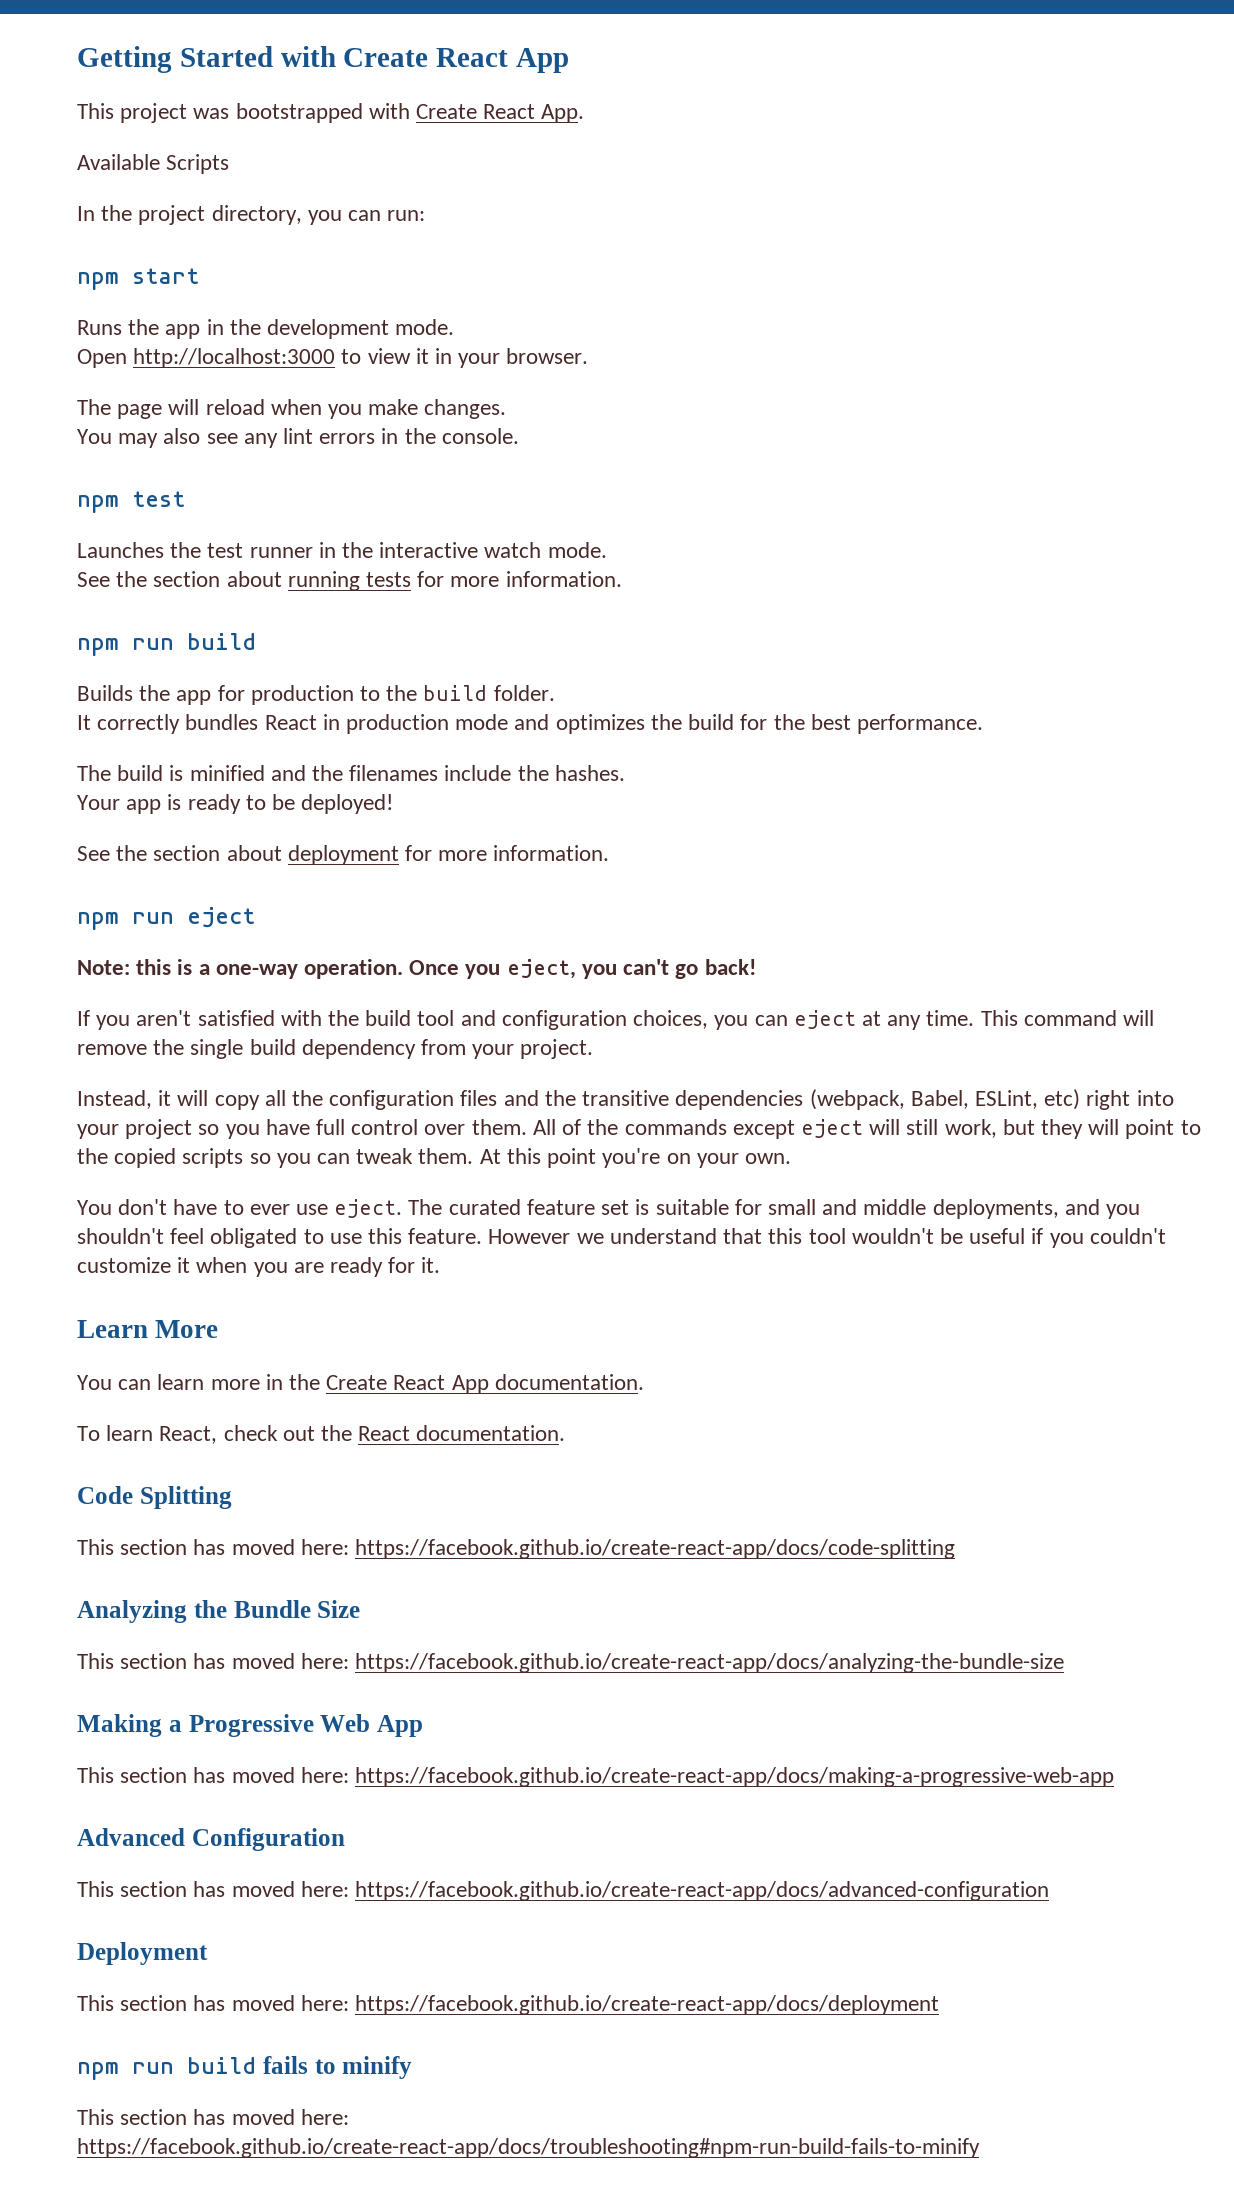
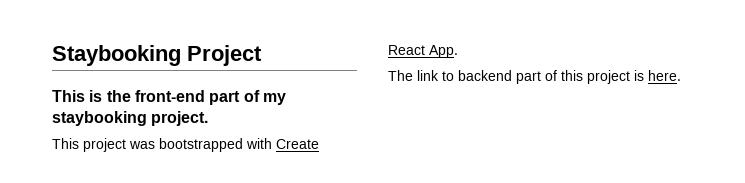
- Getting Started with Create React App
+ Staybooking Project
+ This is the front-end part of my staybooking project.
- Available Scripts
- In the project directory, you can run:
- npm start
- Runs the app in the development mode.
- Open http://localhost:3000 to view it in your browser.
- The page will reload when you make changes.
- You may also see any lint errors in the console.
- npm test
- Launches the test runner in the interactive watch mode.
- See the section about running tests for more information.
- npm run build
- Builds the app for production to the build folder.
- It correctly bundles React in production mode and optimizes the build for the best performance.
- The build is minified and the filenames include the hashes.
- Your app is ready to be deployed!
- See the section about deployment for more information.
- npm run eject
- Note: this is a one-way operation. Once you eject, you can't go back!
- If you aren't satisfied with the build tool and configuration choices, you can eject at any time. This command will remove the single build dependency from your project.
- Instead, it will copy all the configuration files and the transitive dependencies (webpack, Babel, ESLint, etc) right into your project so you have full control over them. All of the commands except eject will still work, but they will point to the copied scripts so you can tweak them. At this point you're on your own.
- You don't have to ever use eject. The curated feature set is suitable for small and middle deployments, and you shouldn't feel obligated to use this feature. However we understand that this tool wouldn't be useful if you couldn't customize it when you are ready for it.
- Learn More
- You can learn more in the Create React App documentation.
- To learn React, check out the React documentation.
- Code Splitting
- This section has moved here: https://facebook.github.io/create-react-app/docs/code-splitting
- Analyzing the Bundle Size
- This section has moved here: https://facebook.github.io/create-react-app/docs/analyzing-the-bundle-size
- Making a Progressive Web App
- This section has moved here: https://facebook.github.io/create-react-app/docs/making-a-progressive-web-app
- Advanced Configuration
- This section has moved here: https://facebook.github.io/create-react-app/docs/advanced-configuration
- Deployment
- This section has moved here: https://facebook.github.io/create-react-app/docs/deployment
- npm run build fails to minify
- This section has moved here: https://facebook.github.io/create-react-app/docs/troubleshooting#npm-run-build-fails-to-minify
+ The link to backend part of this project is here.

